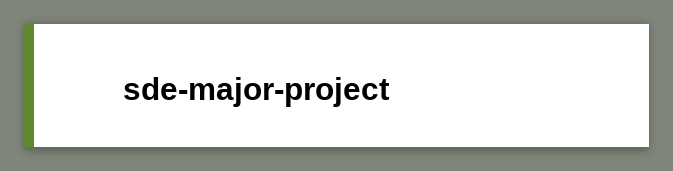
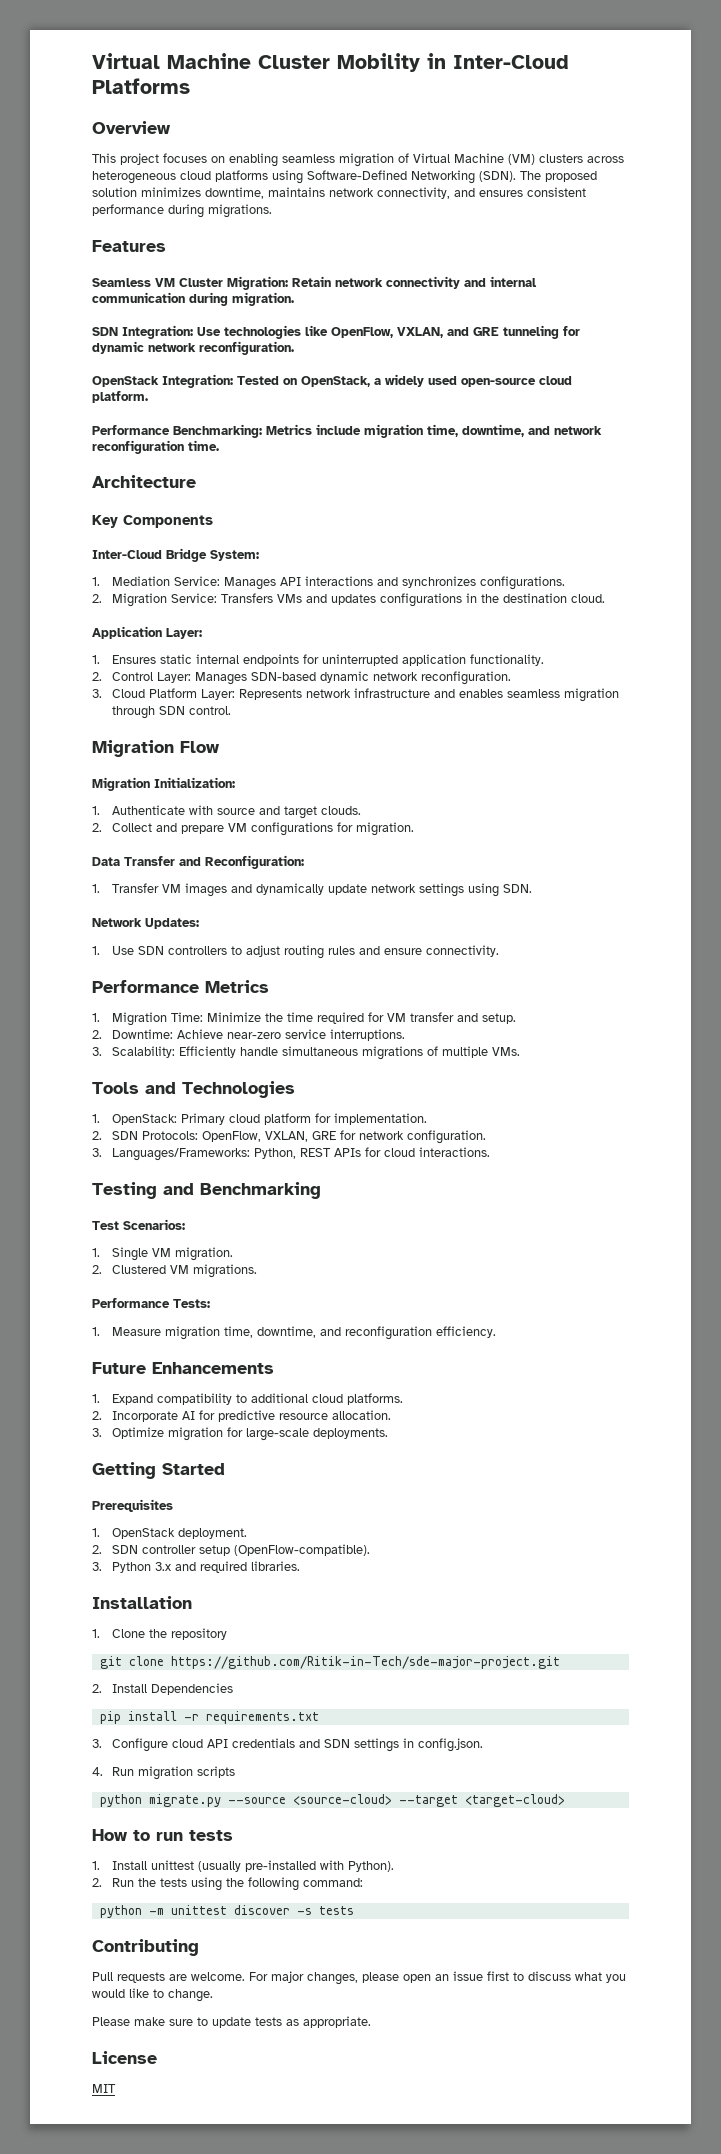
- sde-major-project
+ Virtual Machine Cluster Mobility in Inter-Cloud Platforms
+ Overview
+ This project focuses on enabling seamless migration of Virtual Machine (VM) clusters across heterogeneous cloud platforms using Software-Defined Networking (SDN). The proposed solution minimizes downtime, maintains network connectivity, and ensures consistent performance during migrations.
+ Features
+ Seamless VM Cluster Migration: Retain network connectivity and internal communication during migration.
+ SDN Integration: Use technologies like OpenFlow, VXLAN, and GRE tunneling for dynamic network reconfiguration.
+ OpenStack Integration: Tested on OpenStack, a widely used open-source cloud platform.
+ Performance Benchmarking: Metrics include migration time, downtime, and network reconfiguration time.
+ Architecture
+ Key Components
+ Inter-Cloud Bridge System:
+ 1. Mediation Service: Manages API interactions and synchronizes configurations.
+ 2. Migration Service: Transfers VMs and updates configurations in the destination cloud.
+ Application Layer:
+ 1. Ensures static internal endpoints for uninterrupted application functionality.
+ 2. Control Layer: Manages SDN-based dynamic network reconfiguration.
+ 3. Cloud Platform Layer: Represents network infrastructure and enables seamless migration through SDN control.
+ Migration Flow
+ Migration Initialization:
+ 1. Authenticate with source and target clouds.
+ 2. Collect and prepare VM configurations for migration.
+ Data Transfer and Reconfiguration:
+ 1. Transfer VM images and dynamically update network settings using SDN.
+ Network Updates:
+ 1. Use SDN controllers to adjust routing rules and ensure connectivity.
+ Performance Metrics
+ 1. Migration Time: Minimize the time required for VM transfer and setup.
+ 2. Downtime: Achieve near-zero service interruptions.
+ 3. Scalability: Efficiently handle simultaneous migrations of multiple VMs.
+ Tools and Technologies
+ 1. OpenStack: Primary cloud platform for implementation.
+ 2. SDN Protocols: OpenFlow, VXLAN, GRE for network configuration.
+ 3. Languages/Frameworks: Python, REST APIs for cloud interactions.
+ Testing and Benchmarking
+ Test Scenarios:
+ 1. Single VM migration.
+ 2. Clustered VM migrations.
+ Performance Tests:
+ 1. Measure migration time, downtime, and reconfiguration efficiency.
+ Future Enhancements
+ 1. Expand compatibility to additional cloud platforms.
+ 2. Incorporate AI for predictive resource allocation.
+ 3. Optimize migration for large-scale deployments.
+ Getting Started
+ Prerequisites
+ 1. OpenStack deployment.
+ 2. SDN controller setup (OpenFlow-compatible).
+ 3. Python 3.x and required libraries.
+ Installation
+ 1. Clone the repository
+ git clone https://github.com/Ritik-in-Tech/sde-major-project.git
+ 2. Install Dependencies
+ pip install -r requirements.txt
+ 3. Configure cloud API credentials and SDN settings in config.json.
+ 4. Run migration scripts
+ python migrate.py --source <source-cloud> --target <target-cloud>
+ How to run tests
+ 1. Install unittest (usually pre-installed with Python).
+ 2. Run the tests using the following command:
+ python -m unittest discover -s tests
+ Contributing
+ Pull requests are welcome. For major changes, please open an issue first to discuss what you would like to change.
+ Please make sure to update tests as appropriate.
+ License
+ MIT

